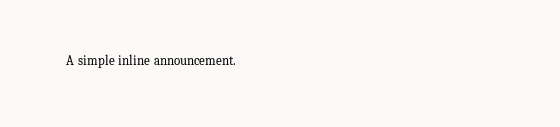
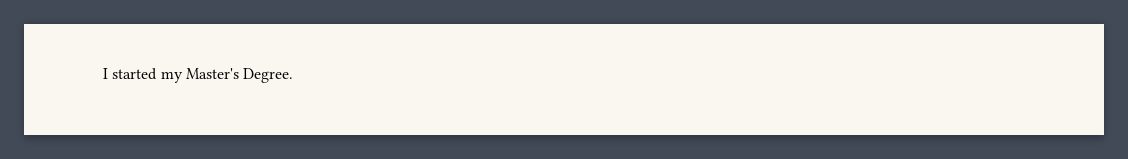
- A simple inline announcement.
+ I started my Master's Degree.

